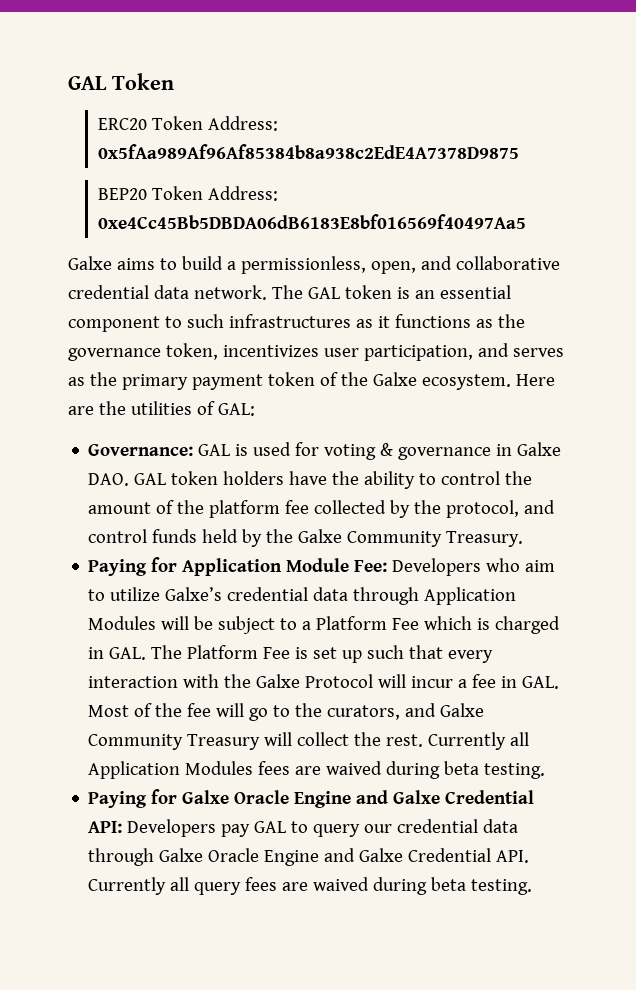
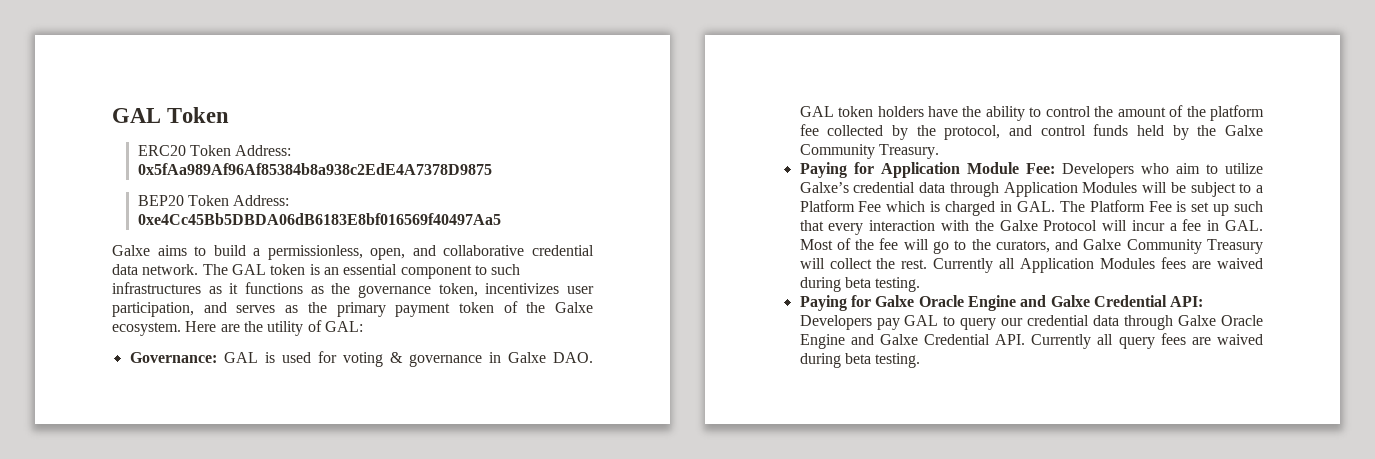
- Here are the utilities of GAL:
+ Here are the utility of GAL:

